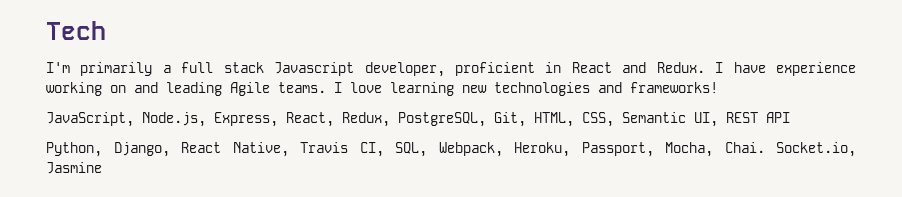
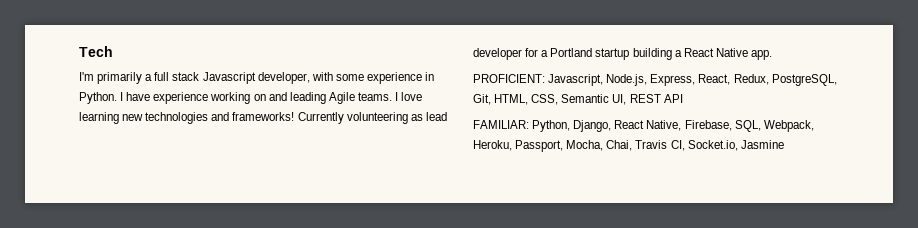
- I'm primarily a full stack Javascript developer, proficient in React and Redux.
+ I'm primarily a full stack Javascript developer, with some experience in Python.
- I love learning new technologies and frameworks!
- JavaScript, Node.js, Express, React, Redux, PostgreSQL, Git, HTML, CSS, Semantic UI, REST API
+ I love learning new technologies and frameworks! Currently volunteering as lead developer for a Portland startup building a React Native app.
+ PROFICIENT: Javascript, Node.js, Express, React, Redux, PostgreSQL, Git, HTML, CSS, Semantic UI, REST API
- Python, Django, React Native, Travis CI, SQL, Webpack, Heroku, Passport, Mocha, Chai. Socket.io, Jasmine
+ FAMILIAR: Python, Django, React Native, Firebase, SQL, Webpack, Heroku, Passport, Mocha, Chai, Travis CI, Socket.io, Jasmine

